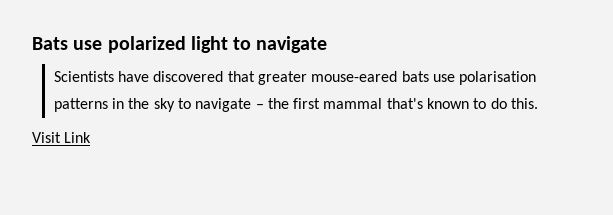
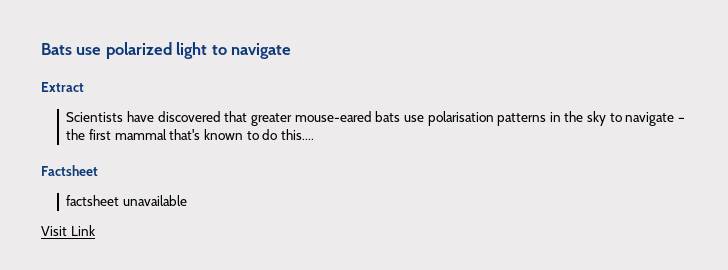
+ Extract
- Scientists have discovered that greater mouse-eared bats use polarisation patterns in the sky to navigate – the first mammal that's known to do this.
+ Scientists have discovered that greater mouse-eared bats use polarisation patterns in the sky to navigate – the first mammal that's known to do this....
+ Factsheet
+ factsheet unavailable

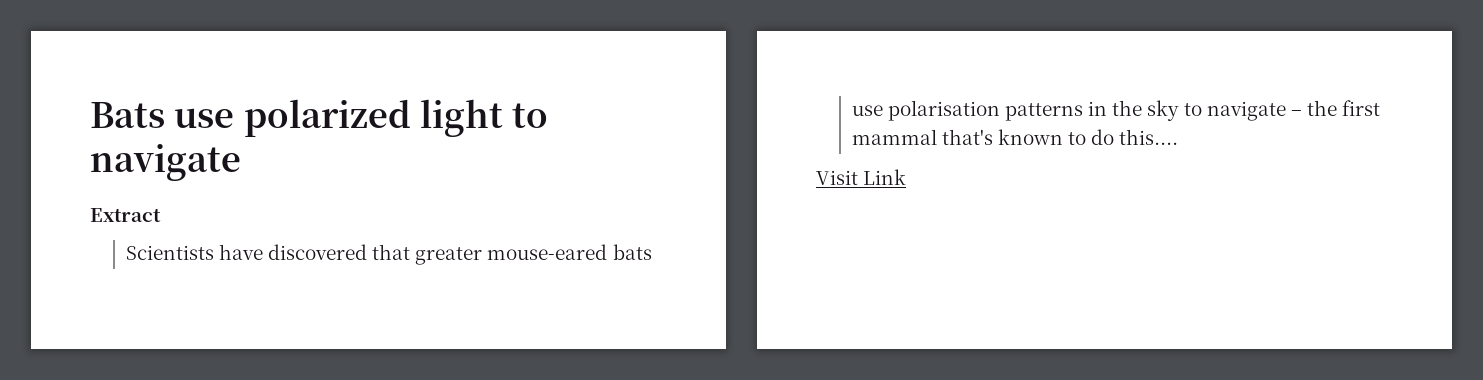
- Factsheet
- factsheet unavailable

